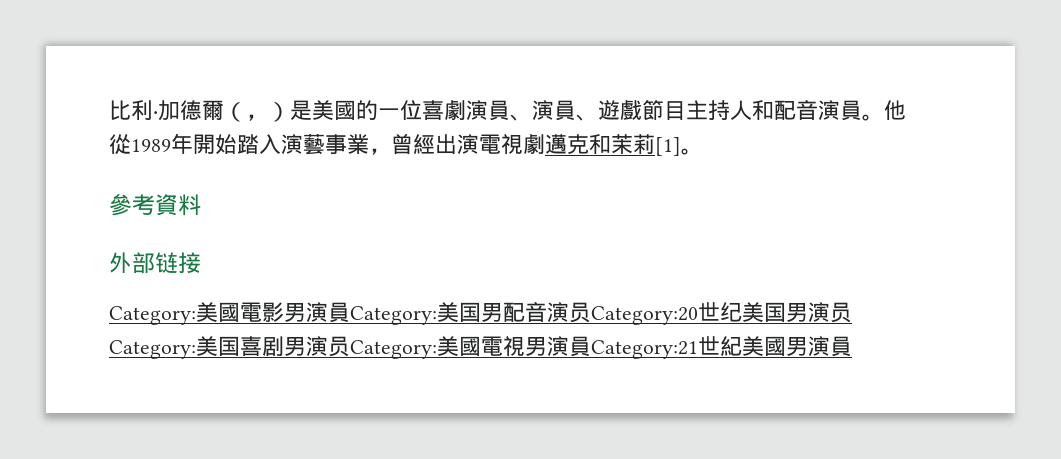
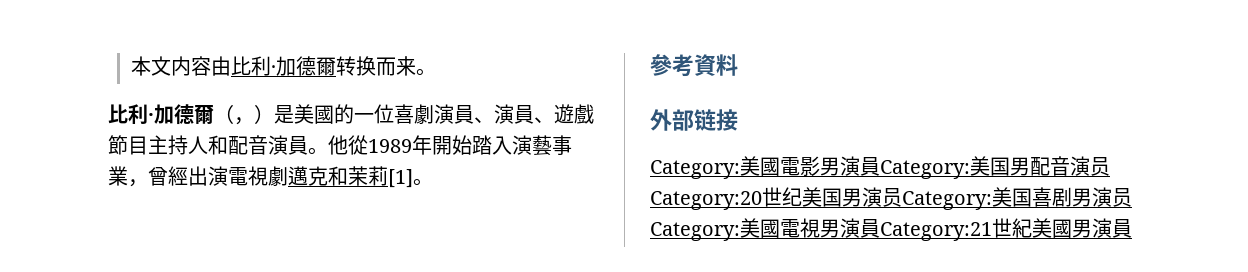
+ 本文内容由比利·加德爾转换而来。

